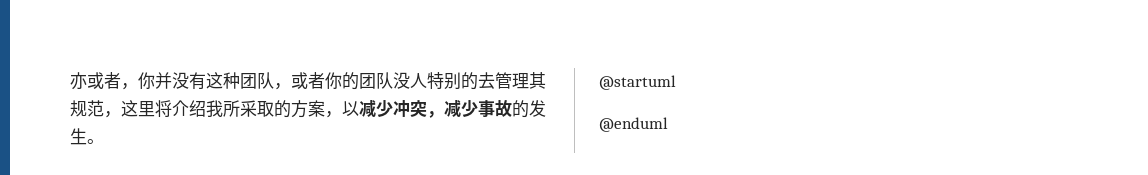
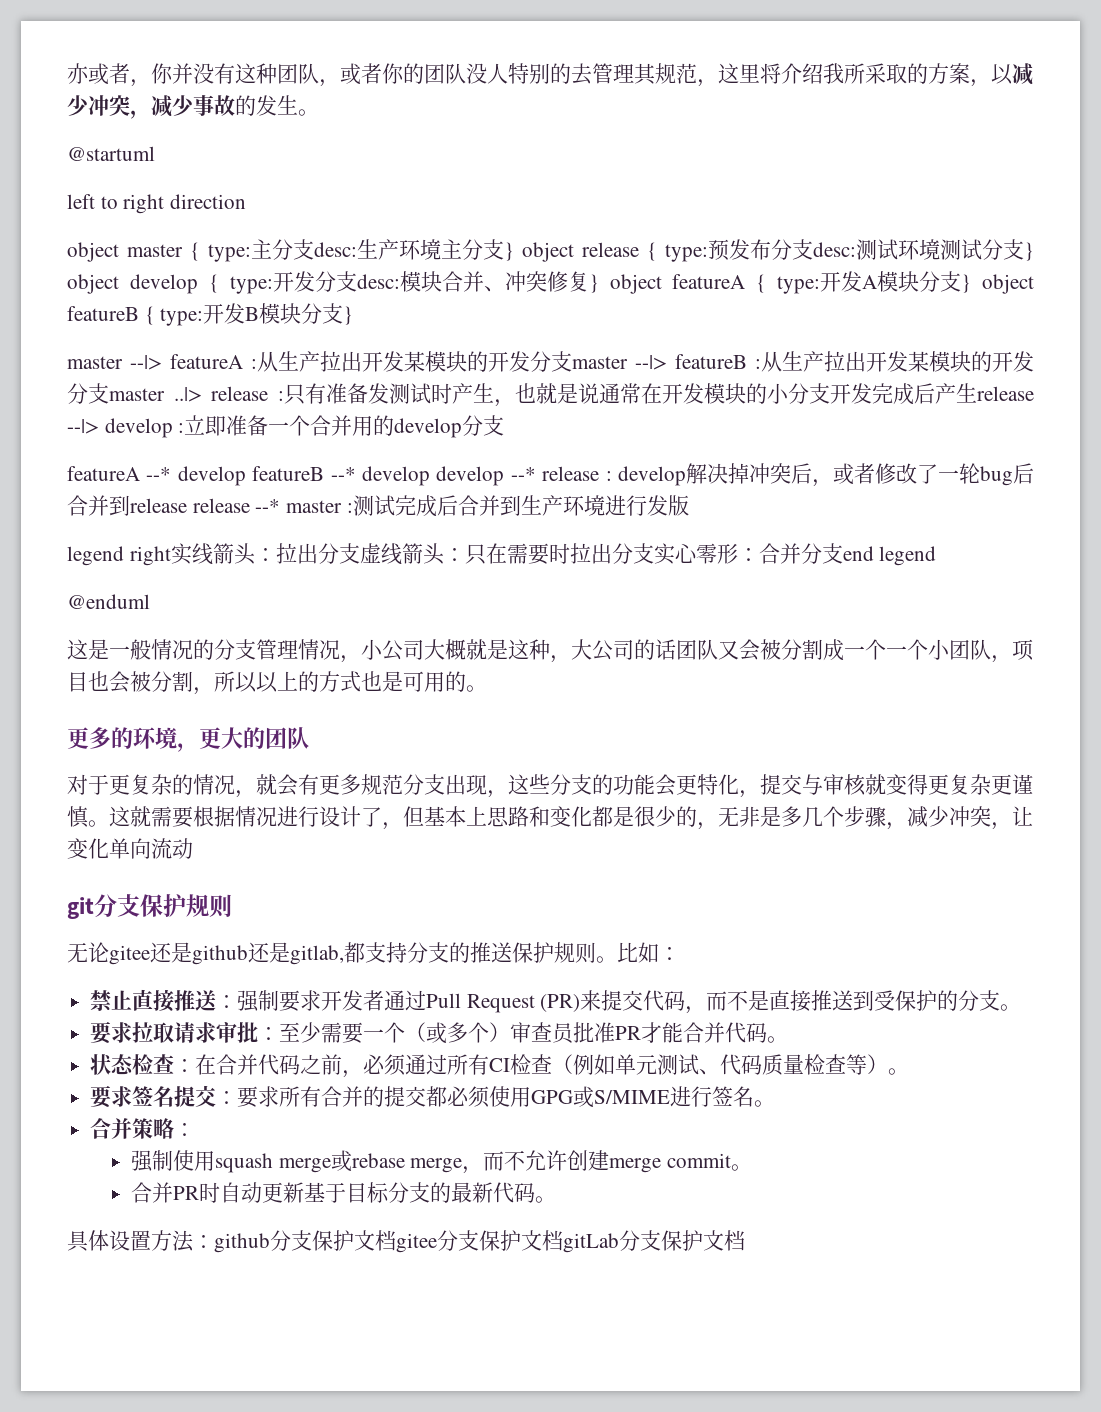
+ left to right direction
+ object master { type:主分支desc:生产环境主分支} object release { type:预发布分支desc:测试环境测试分支} object develop { type:开发分支desc:模块合并、冲突修复} object featureA { type:开发A模块分支} object featureB { type:开发B模块分支}
+ master --|> featureA :从生产拉出开发某模块的开发分支master --|> featureB :从生产拉出开发某模块的开发分支master ..|> release :只有准备发测试时产生，也就是说通常在开发模块的小分支开发完成后产生release --|> develop :立即准备一个合并用的develop分支
+ featureA --* develop featureB --* develop develop --* release : develop解决掉冲突后，或者修改了一轮bug后合并到release release --* master :测试完成后合并到生产环境进行发版
+ legend right实线箭头：拉出分支虚线箭头：只在需要时拉出分支实心零形：合并分支end legend
  @enduml
+ 这是一般情况的分支管理情况，小公司大概就是这种，大公司的话团队又会被分割成一个一个小团队，项目也会被分割，所以以上的方式也是可用的。
+ 更多的环境，更大的团队
+ 对于更复杂的情况，就会有更多规范分支出现，这些分支的功能会更特化，提交与审核就变得更复杂更谨慎。这就需要根据情况进行设计了，但基本上思路和变化都是很少的，无非是多几个步骤，减少冲突，让变化单向流动
+ git分支保护规则
+ 无论gitee还是github还是gitlab,都支持分支的推送保护规则。比如：
+ 禁止直接推送：强制要求开发者通过Pull Request (PR)来提交代码，而不是直接推送到受保护的分支。
+ 要求拉取请求审批：至少需要一个（或多个）审查员批准PR才能合并代码。
+ 状态检查：在合并代码之前，必须通过所有CI检查（例如单元测试、代码质量检查等）。
+ 要求签名提交：要求所有合并的提交都必须使用GPG或S/MIME进行签名。
+ 合并策略：
+ 强制使用squash merge或rebase merge，而不允许创建merge commit。
+ 合并PR时自动更新基于目标分支的最新代码。
+ 具体设置方法：github分支保护文档gitee分支保护文档gitLab分支保护文档

